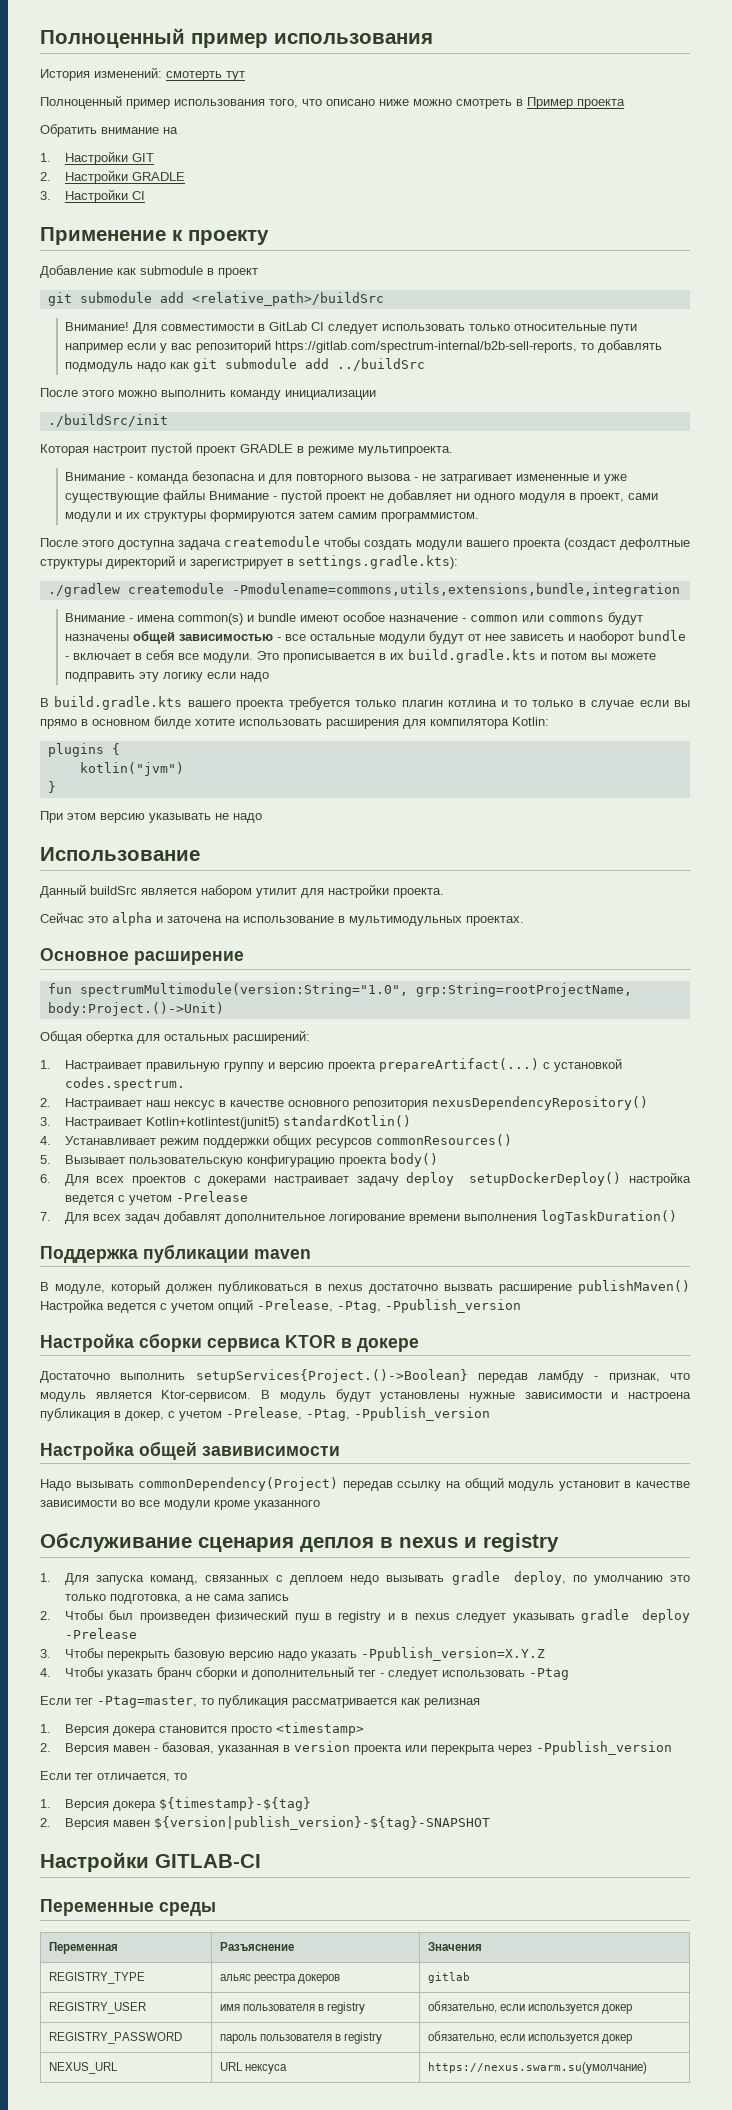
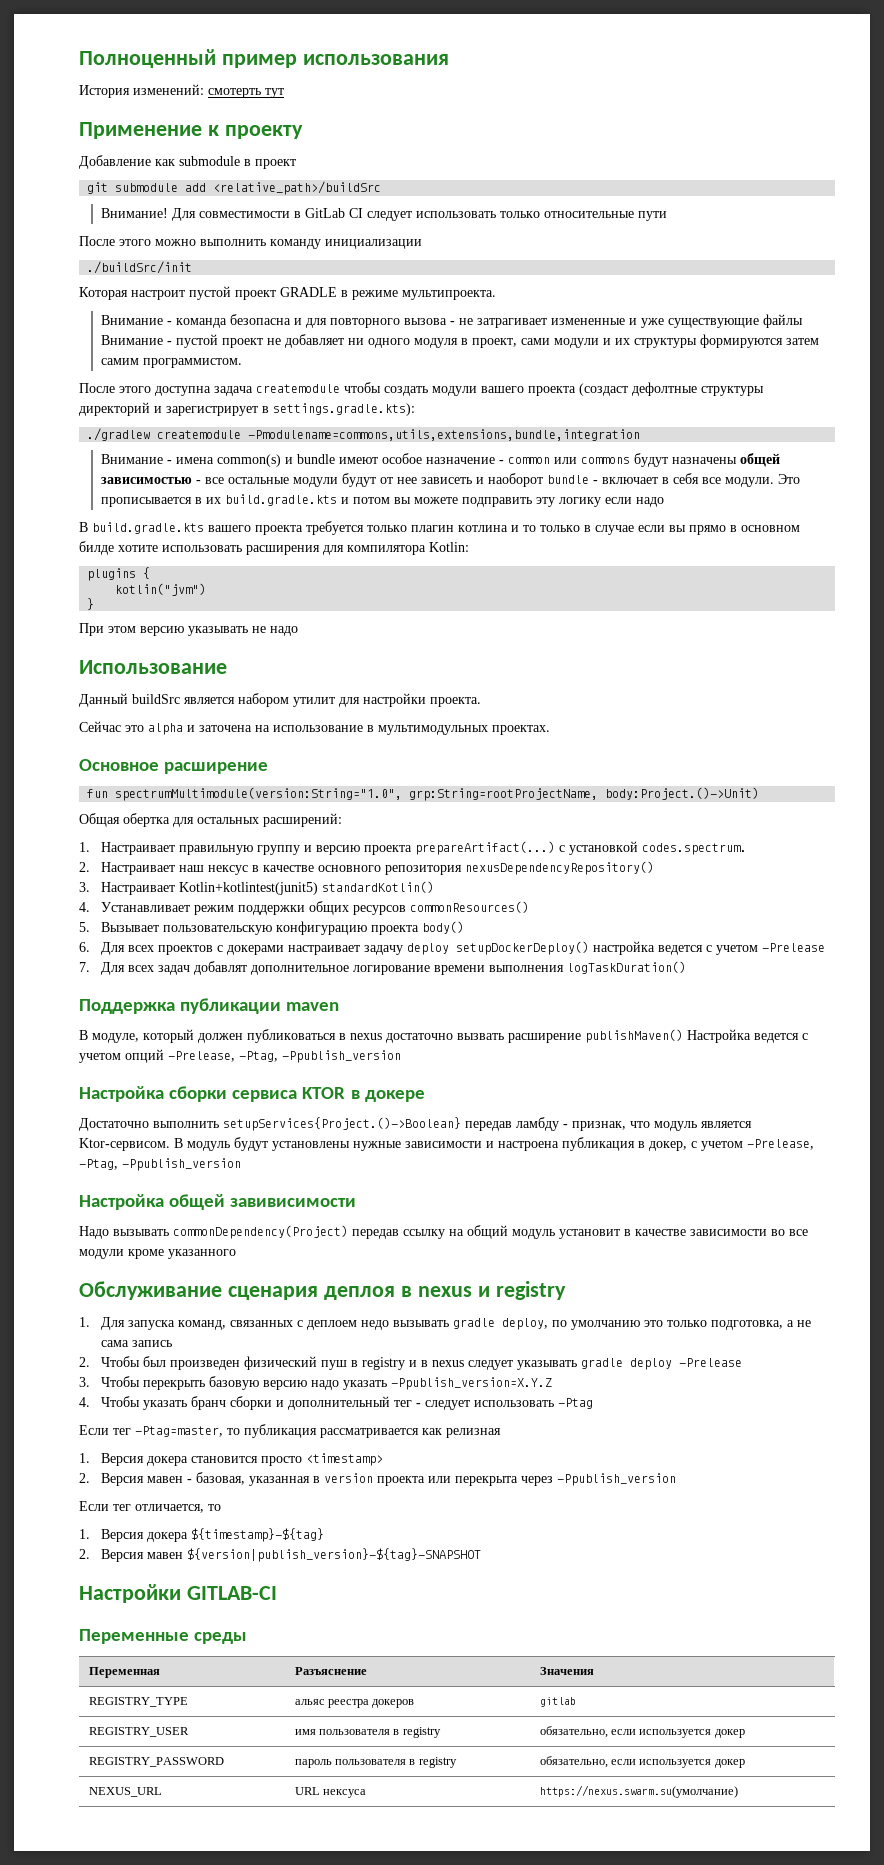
- Полноценный пример использования того, что описано ниже можно смотреть в Пример проекта
- Обратить внимание на
- 1. Настройки GIT
- 2. Настройки GRADLE
- 3. Настройки CI
- Для совместимости в GitLab CI следует использовать только относительные пути например если у вас репозиторий https://gitlab.com/spectrum-internal/b2b-sell-reports, то добавлять подмодуль надо как git submodule add ../buildSrc
+ Для совместимости в GitLab CI следует использовать только относительные пути

